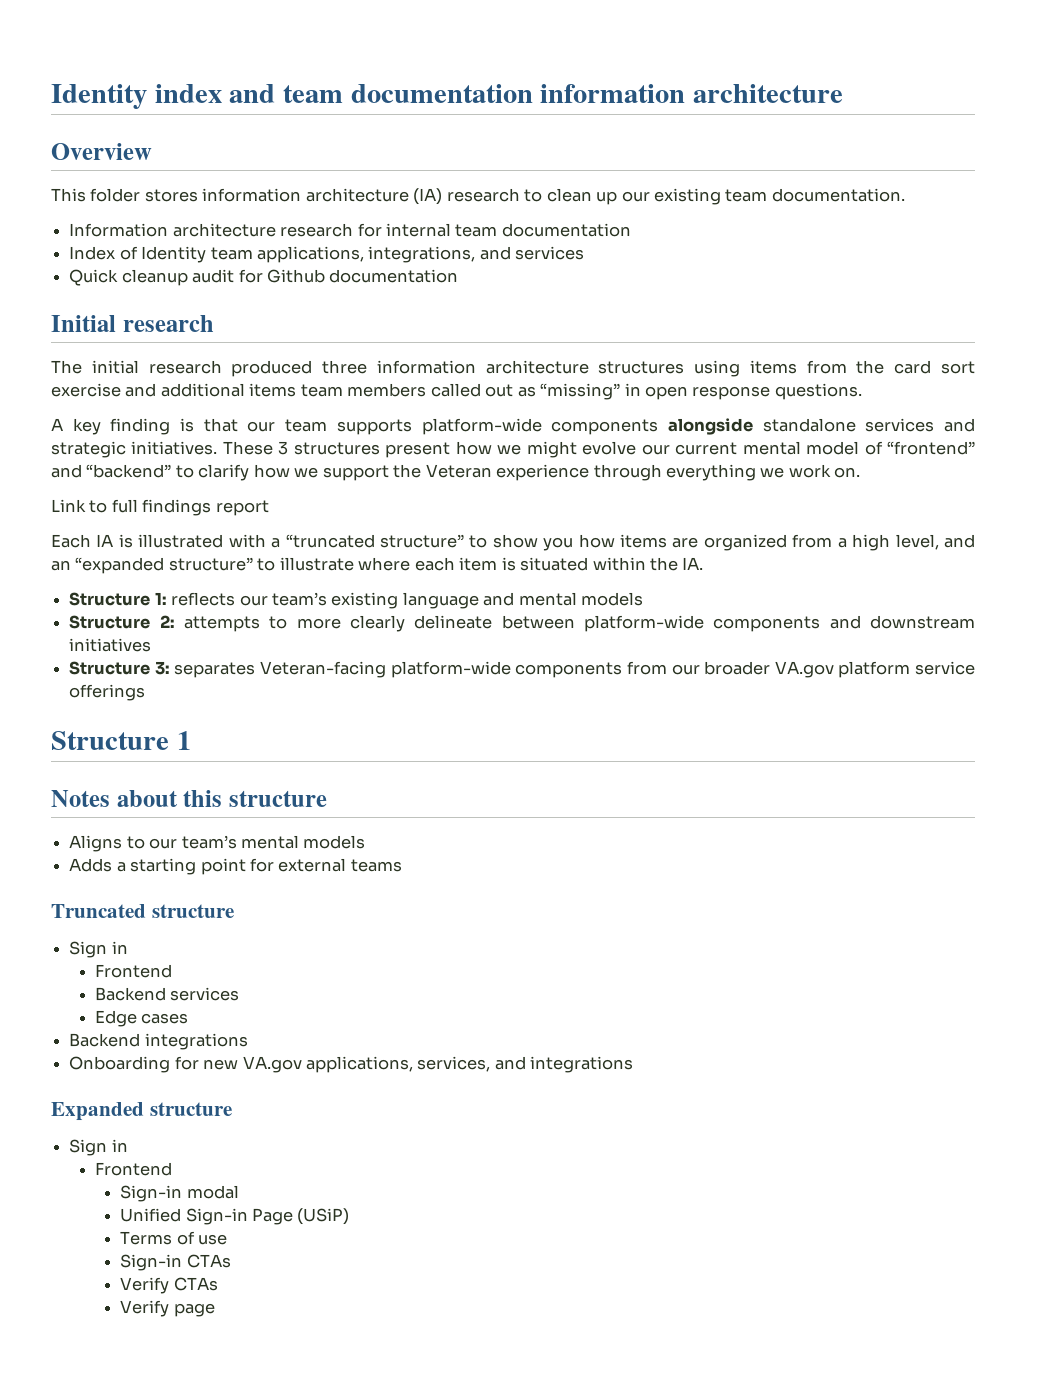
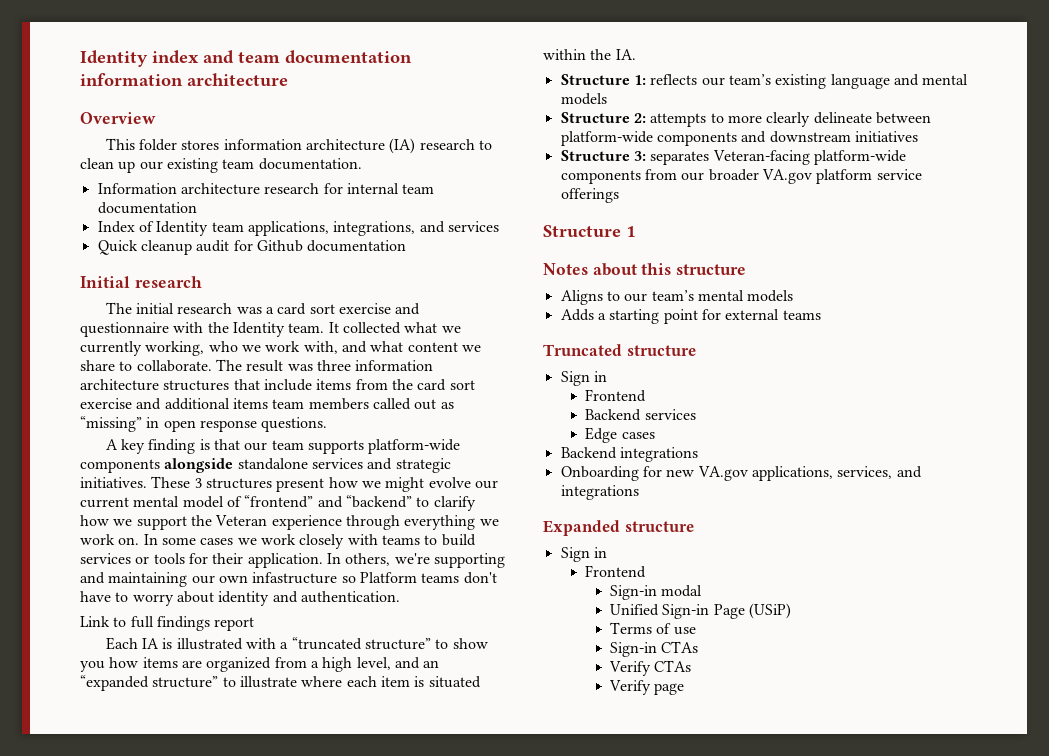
- The initial research produced three information architecture structures using items from the card sort exercise and additional items team members called out as “missing” in open response questions.
+ The initial research was a card sort exercise and questionnaire with the Identity team. It collected what we currently working, who we work with, and what content we share to collaborate. The result was three information architecture structures that include items from the card sort exercise and additional items team members called out as “missing” in open response questions.
+ In some cases we work closely with teams to build services or tools for their application. In others, we're supporting and maintaining our own infastructure so Platform teams don't have to worry about identity and authentication.

